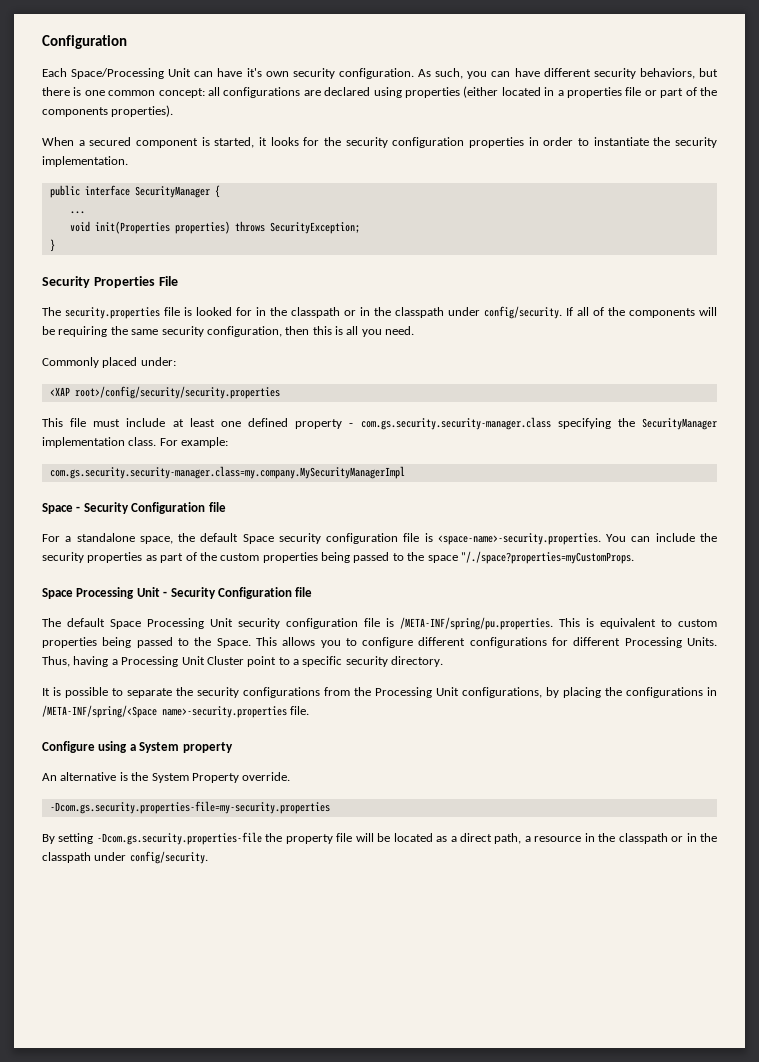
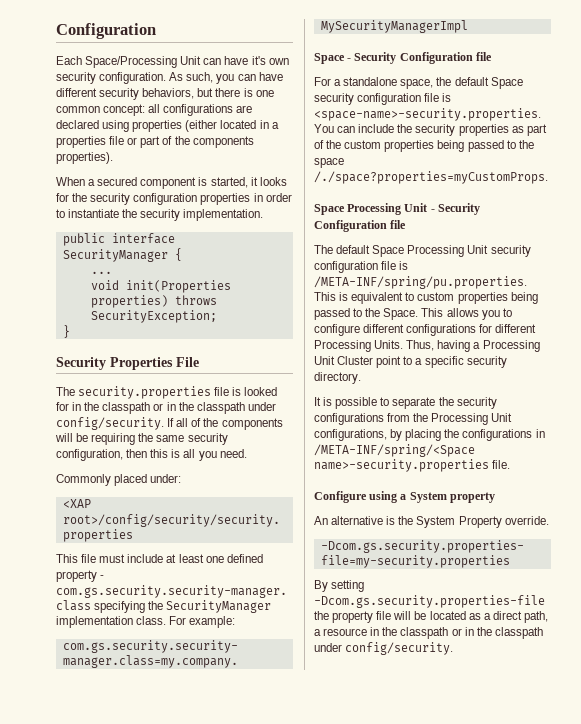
- For a standalone space, the default Space security configuration file is <space-name>-security.properties. You can include the security properties as part of the custom properties being passed to the space "/./space?properties=myCustomProps.
+ For a standalone space, the default Space security configuration file is <space-name>-security.properties. You can include the security properties as part of the custom properties being passed to the space /./space?properties=myCustomProps.

